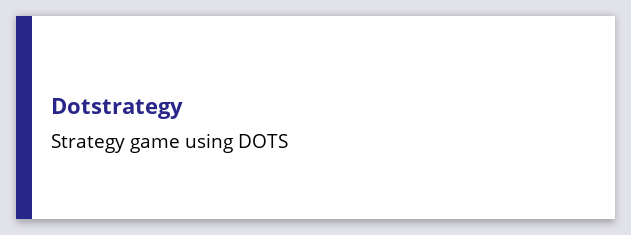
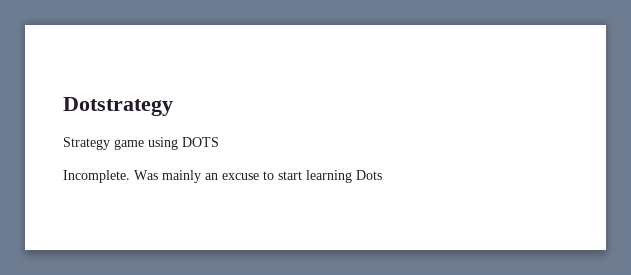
+ Incomplete. Was mainly an excuse to start learning Dots

